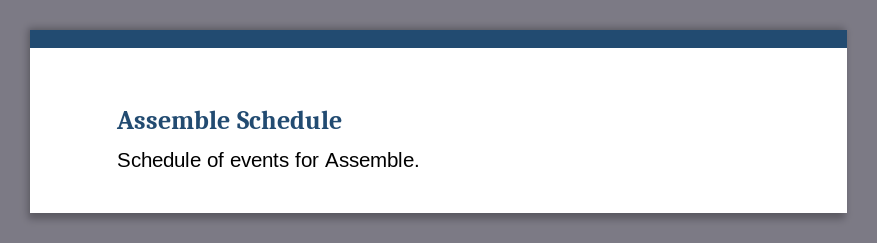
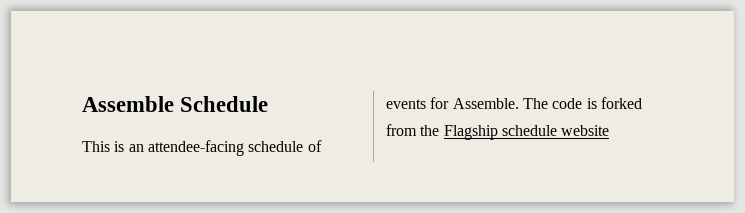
- Schedule of events for Assemble.
+ This is an attendee-facing schedule of events for Assemble. The code is forked from the Flagship schedule website

